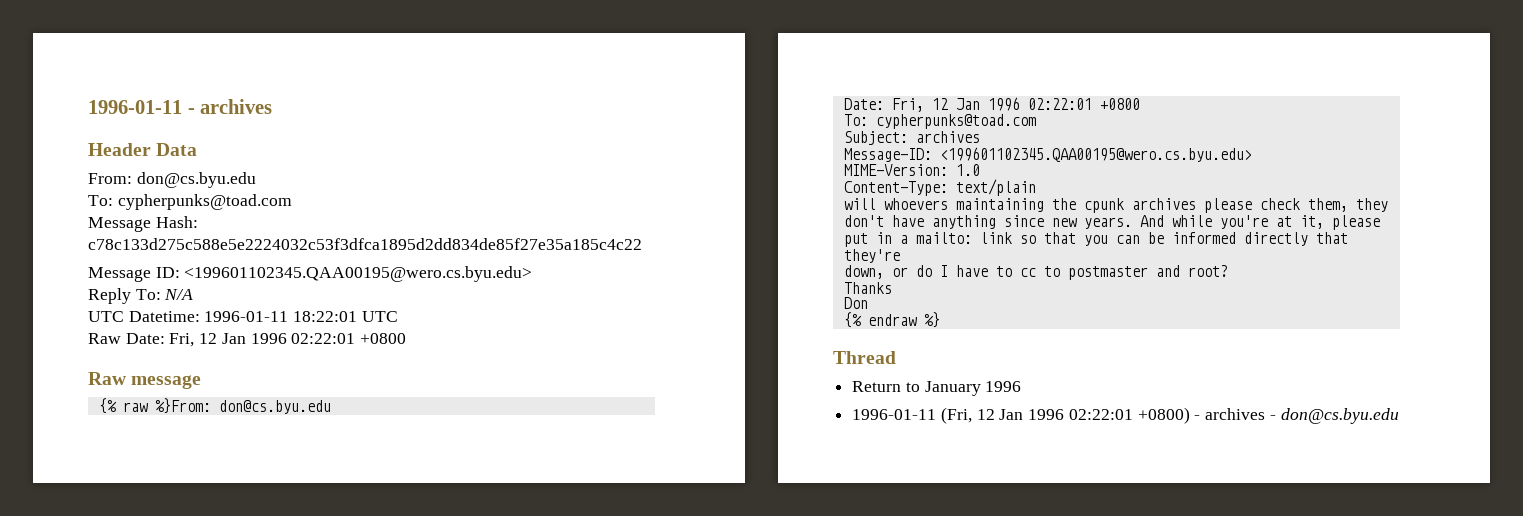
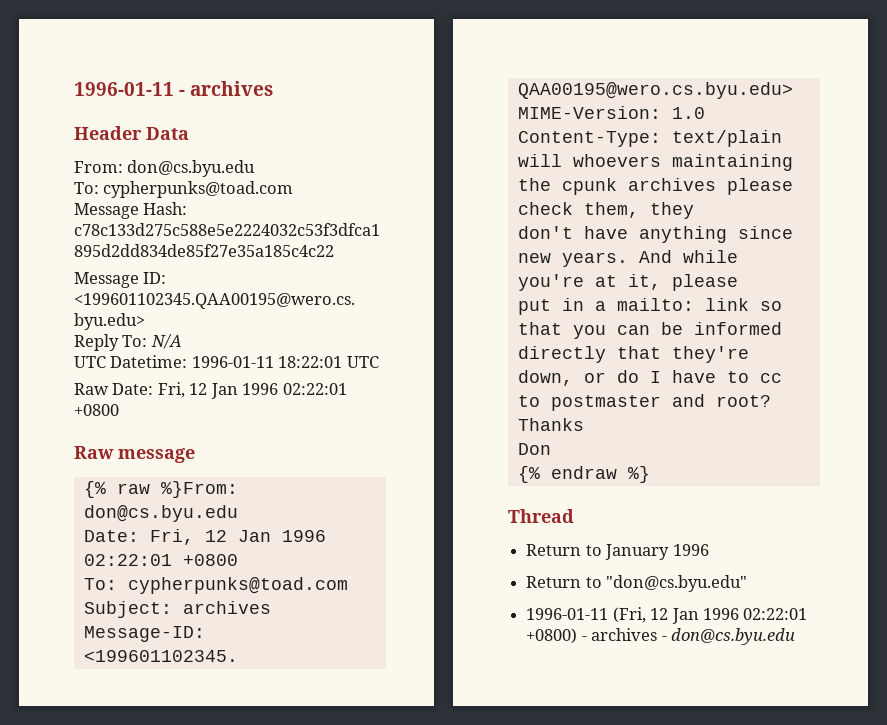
+ Return to "don@cs.byu.edu"

